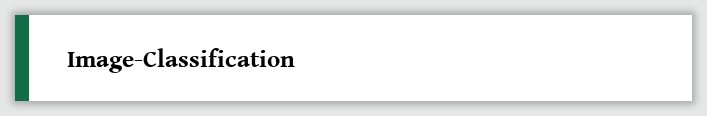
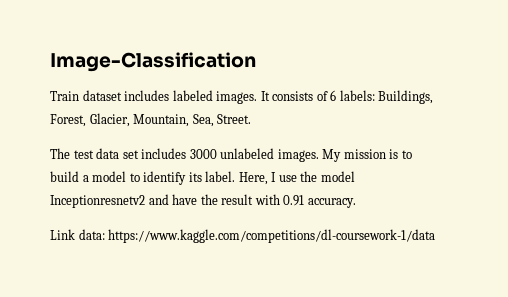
+ Train dataset includes labeled images. It consists of 6 labels: Buildings, Forest, Glacier, Mountain, Sea, Street.
+ The test data set includes 3000 unlabeled images. My mission is to build a model to identify its label. Here, I use the model Inceptionresnetv2 and have the result with 0.91 accuracy.
+ Link data: https://www.kaggle.com/competitions/dl-coursework-1/data

